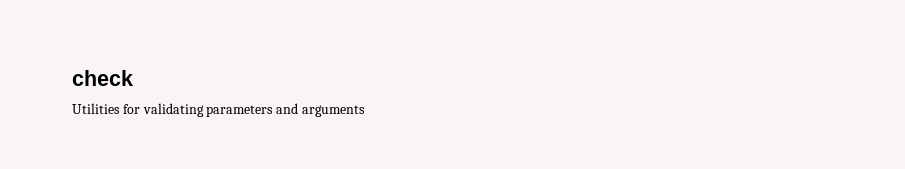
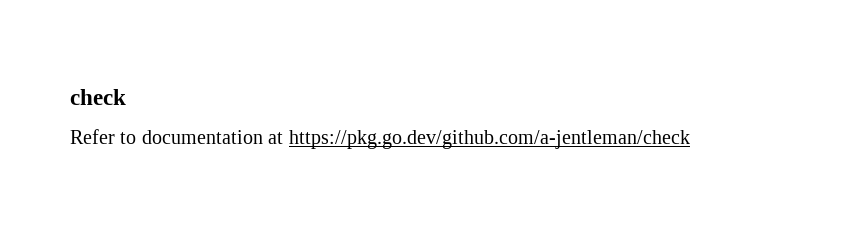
- Utilities for validating parameters and arguments
+ Refer to documentation at https://pkg.go.dev/github.com/a-jentleman/check

